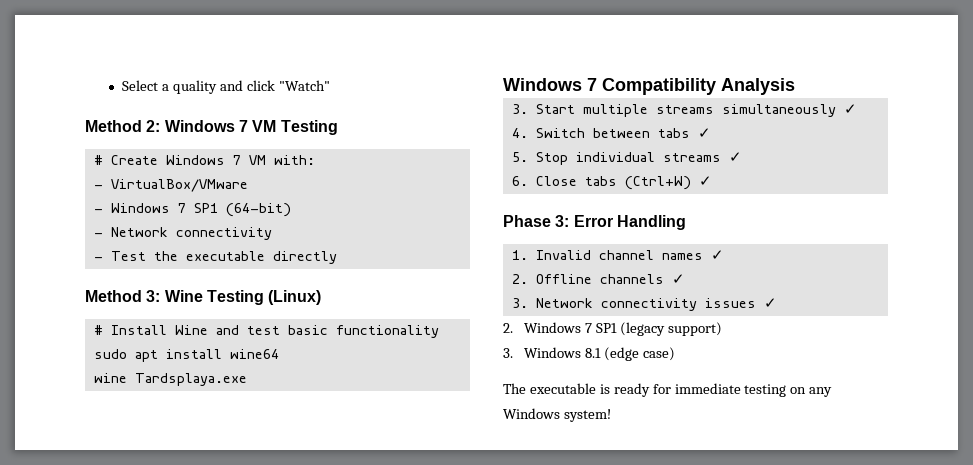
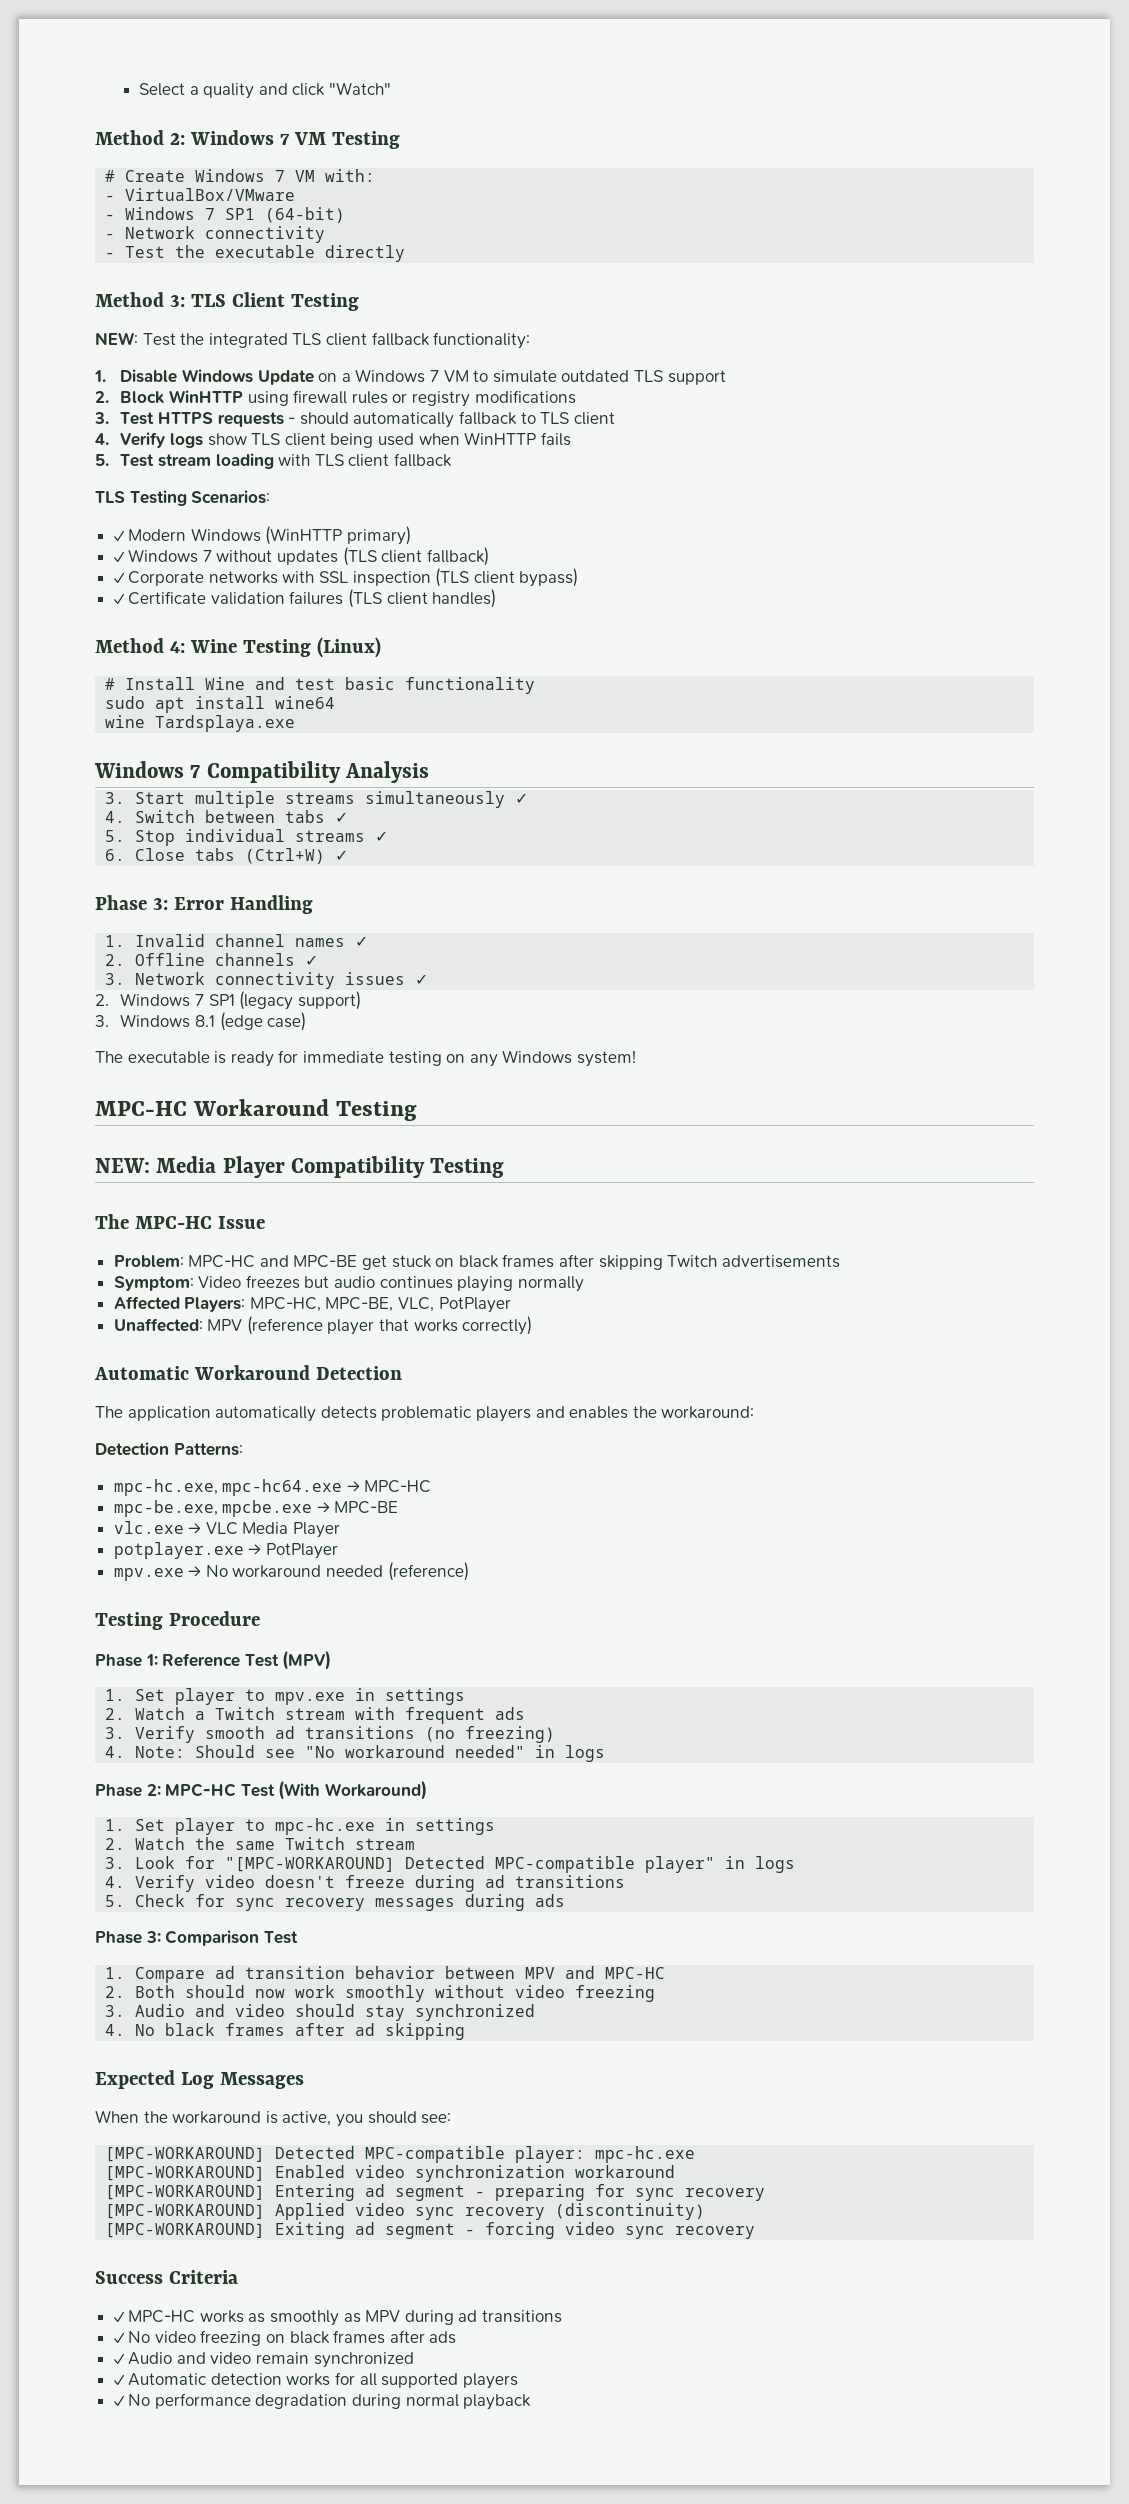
- Method 3: Wine Testing (Linux)
+ Method 3: TLS Client Testing
+ NEW: Test the integrated TLS client fallback functionality:
+ 1. Disable Windows Update on a Windows 7 VM to simulate outdated TLS support
+ 2. Block WinHTTP using firewall rules or registry modifications
+ 3. Test HTTPS requests - should automatically fallback to TLS client
+ 4. Verify logs show TLS client being used when WinHTTP fails
+ 5. Test stream loading with TLS client fallback
+ TLS Testing Scenarios:
+ ✓ Modern Windows (WinHTTP primary)
+ ✓ Windows 7 without updates (TLS client fallback)
+ ✓ Corporate networks with SSL inspection (TLS client bypass)
+ ✓ Certificate validation failures (TLS client handles)
+ Method 4: Wine Testing (Linux)
+ MPC-HC Workaround Testing
+ NEW: Media Player Compatibility Testing
+ The MPC-HC Issue
+ Problem: MPC-HC and MPC-BE get stuck on black frames after skipping Twitch advertisements
+ Symptom: Video freezes but audio continues playing normally
+ Affected Players: MPC-HC, MPC-BE, VLC, PotPlayer
+ Unaffected: MPV (reference player that works correctly)
+ Automatic Workaround Detection
+ The application automatically detects problematic players and enables the workaround:
+ Detection Patterns:
+ mpc-hc.exe, mpc-hc64.exe → MPC-HC
+ mpc-be.exe, mpcbe.exe → MPC-BE
+ vlc.exe → VLC Media Player
+ potplayer.exe → PotPlayer
+ mpv.exe → No workaround needed (reference)
+ Testing Procedure
+ Phase 1: Reference Test (MPV)
+ 1. Set player to mpv.exe in settings
+ 2. Watch a Twitch stream with frequent ads
+ 3. Verify smooth ad transitions (no freezing)
+ 4. Note: Should see "No workaround needed" in logs
+ Phase 2: MPC-HC Test (With Workaround)
+ 1. Set player to mpc-hc.exe in settings
+ 2. Watch the same Twitch stream
+ 3. Look for "[MPC-WORKAROUND] Detected MPC-compatible player" in logs
+ 4. Verify video doesn't freeze during ad transitions
+ 5. Check for sync recovery messages during ads
+ Phase 3: Comparison Test
+ 1. Compare ad transition behavior between MPV and MPC-HC
+ 2. Both should now work smoothly without video freezing
+ 3. Audio and video should stay synchronized
+ 4. No black frames after ad skipping
+ Expected Log Messages
+ When the workaround is active, you should see:
+ [MPC-WORKAROUND] Detected MPC-compatible player: mpc-hc.exe
+ [MPC-WORKAROUND] Enabled video synchronization workaround
+ [MPC-WORKAROUND] Entering ad segment - preparing for sync recovery
+ [MPC-WORKAROUND] Applied video sync recovery (discontinuity)
+ [MPC-WORKAROUND] Exiting ad segment - forcing video sync recovery
+ Success Criteria
+ ✓ MPC-HC works as smoothly as MPV during ad transitions
+ ✓ No video freezing on black frames after ads
+ ✓ Audio and video remain synchronized
+ ✓ Automatic detection works for all supported players
+ ✓ No performance degradation during normal playback

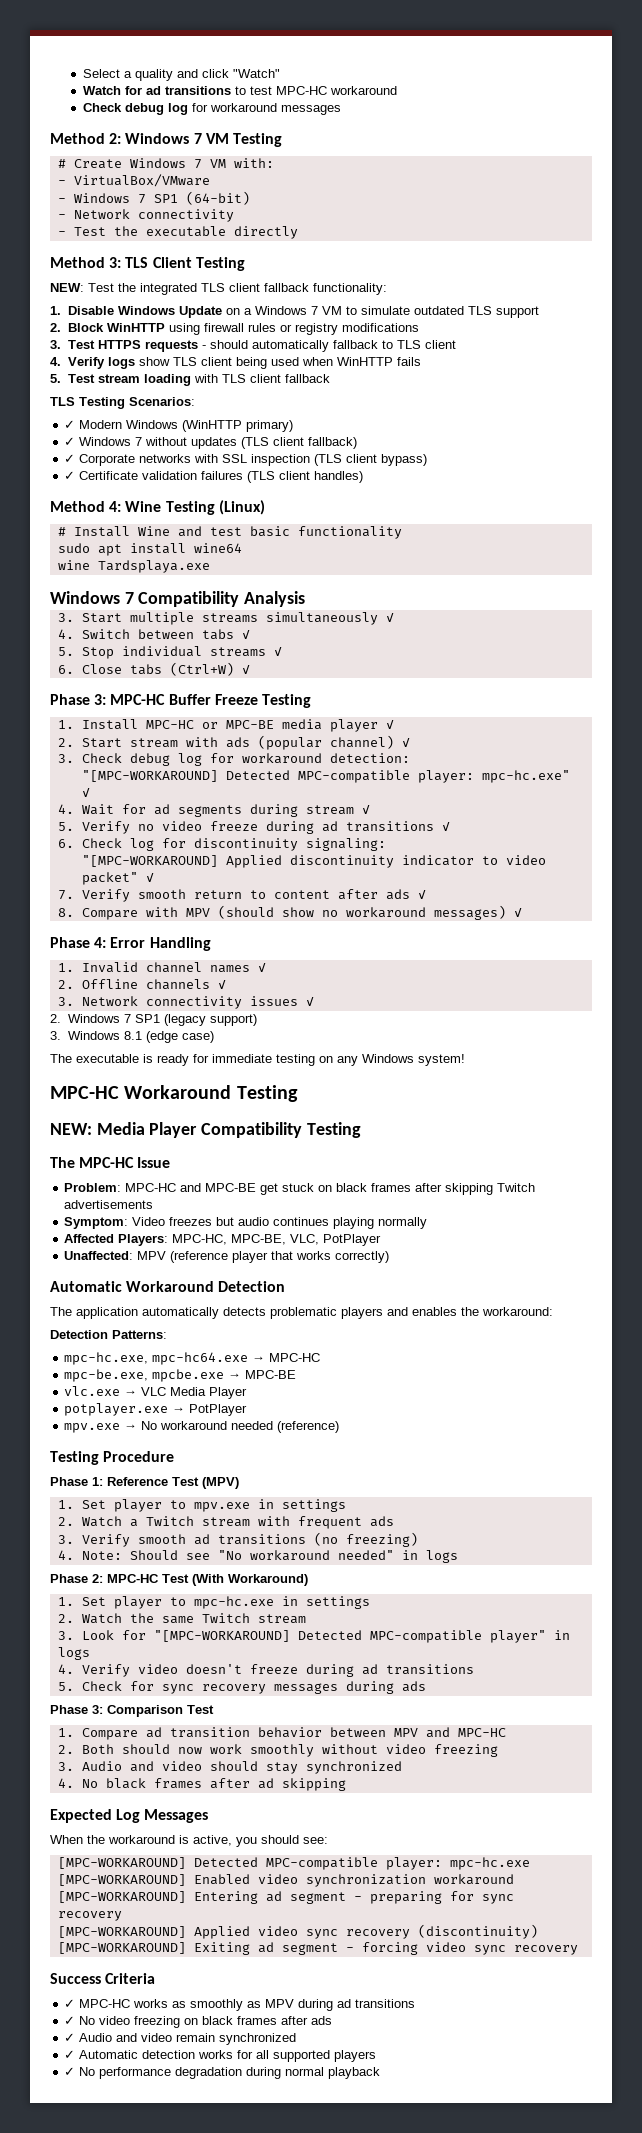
+ Watch for ad transitions to test MPC-HC workaround
+ Check debug log for workaround messages
- Phase 3: Error Handling
+ Phase 3: MPC-HC Buffer Freeze Testing
+ 1. Install MPC-HC or MPC-BE media player ✓
+ 2. Start stream with ads (popular channel) ✓
+ 3. Check debug log for workaround detection:
+ "[MPC-WORKAROUND] Detected MPC-compatible player: mpc-hc.exe" ✓
+ 4. Wait for ad segments during stream ✓
+ 5. Verify no video freeze during ad transitions ✓
+ 6. Check log for discontinuity signaling:
+ "[MPC-WORKAROUND] Applied discontinuity indicator to video packet" ✓
+ 7. Verify smooth return to content after ads ✓
+ 8. Compare with MPV (should show no workaround messages) ✓
+ Phase 4: Error Handling

